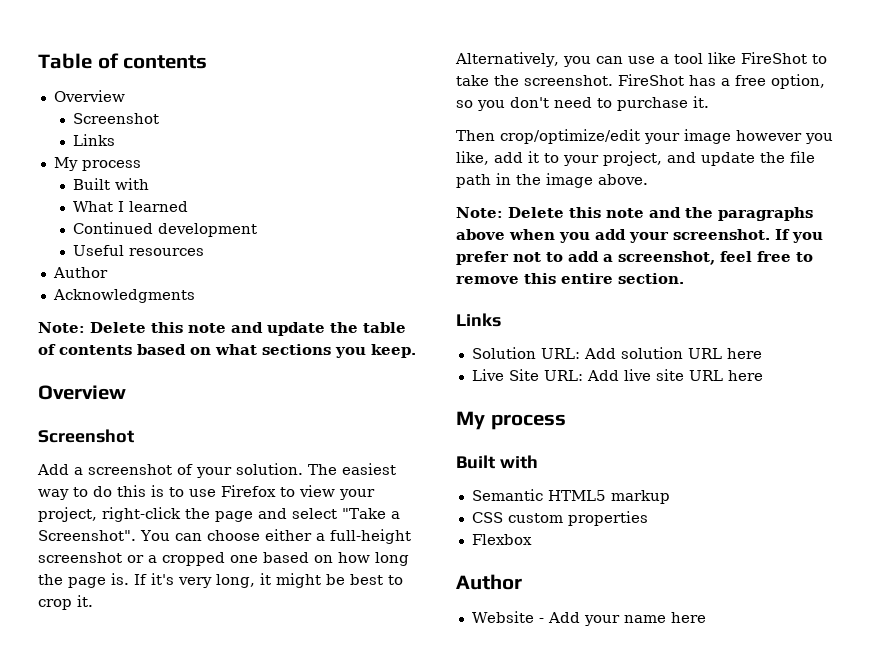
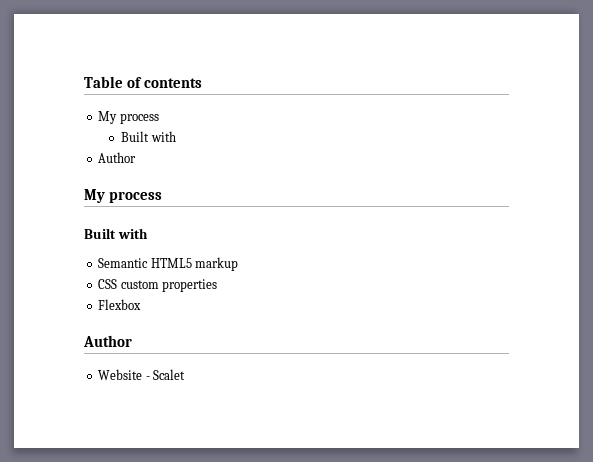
  Table of contents
- Overview
- Screenshot
- Links
  My process
  Built with
- What I learned
- Continued development
- Useful resources
  Author
- Acknowledgments
- Note: Delete this note and update the table of contents based on what sections you keep.
- Overview
- Screenshot
- Add a screenshot of your solution. The easiest way to do this is to use Firefox to view your project, right-click the page and select "Take a Screenshot". You can choose either a full-height screenshot or a cropped one based on how long the page is. If it's very long, it might be best to crop it.
- Alternatively, you can use a tool like FireShot to take the screenshot. FireShot has a free option, so you don't need to purchase it.
- Then crop/optimize/edit your image however you like, add it to your project, and update the file path in the image above.
- Note: Delete this note and the paragraphs above when you add your screenshot. If you prefer not to add a screenshot, feel free to remove this entire section.
- Links
- Solution URL: Add solution URL here
- Live Site URL: Add live site URL here
- Website - Add your name here
+ Website - Scalet

